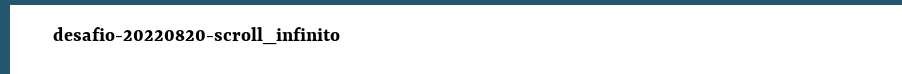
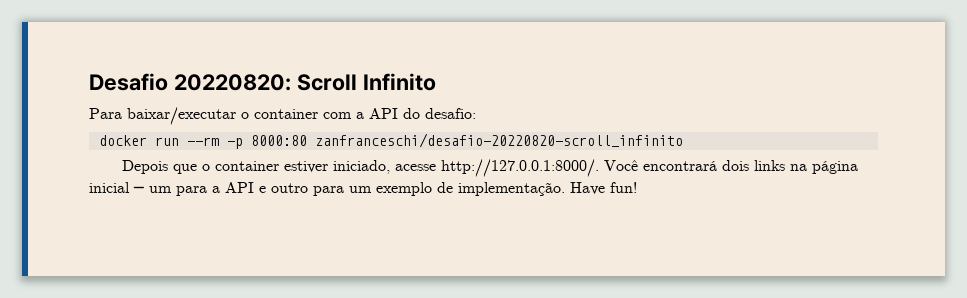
- desafio-20220820-scroll_infinito
+ Desafio 20220820: Scroll Infinito
+ Para baixar/executar o container com a API do desafio:
+ docker run --rm -p 8000:80 zanfranceschi/desafio-20220820-scroll_infinito
+ Depois que o container estiver iniciado, acesse http://127.0.0.1:8000/. Você encontrará dois links na página inicial ─ um para a API e outro para um exemplo de implementação. Have fun!

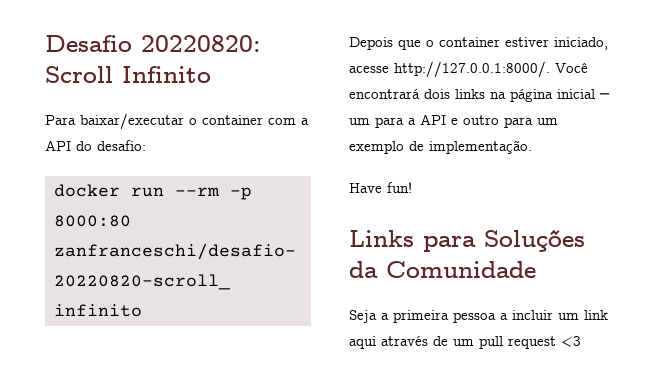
- Depois que o container estiver iniciado, acesse http://127.0.0.1:8000/. Você encontrará dois links na página inicial ─ um para a API e outro para um exemplo de implementação. Have fun!
+ Depois que o container estiver iniciado, acesse http://127.0.0.1:8000/. Você encontrará dois links na página inicial ─ um para a API e outro para um exemplo de implementação.
+ Have fun!
+ Links para Soluções da Comunidade
+ Seja a primeira pessoa a incluir um link aqui através de um pull request <3

